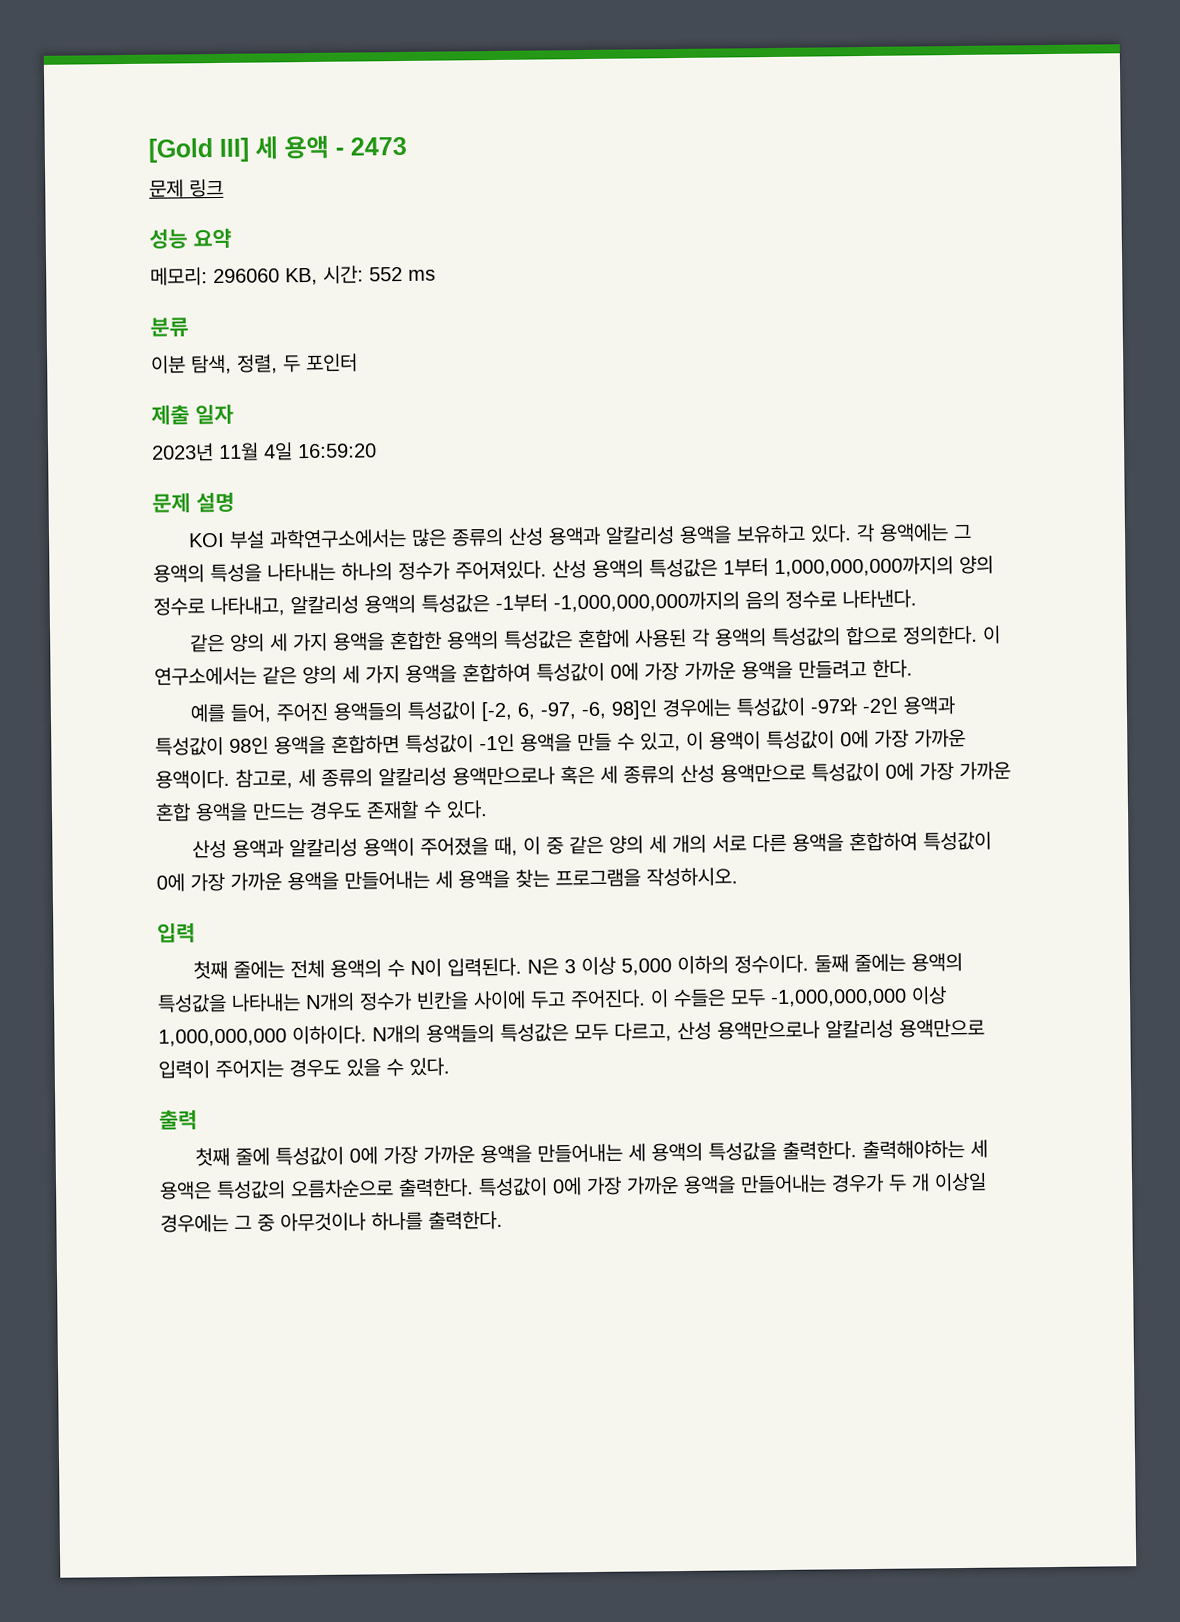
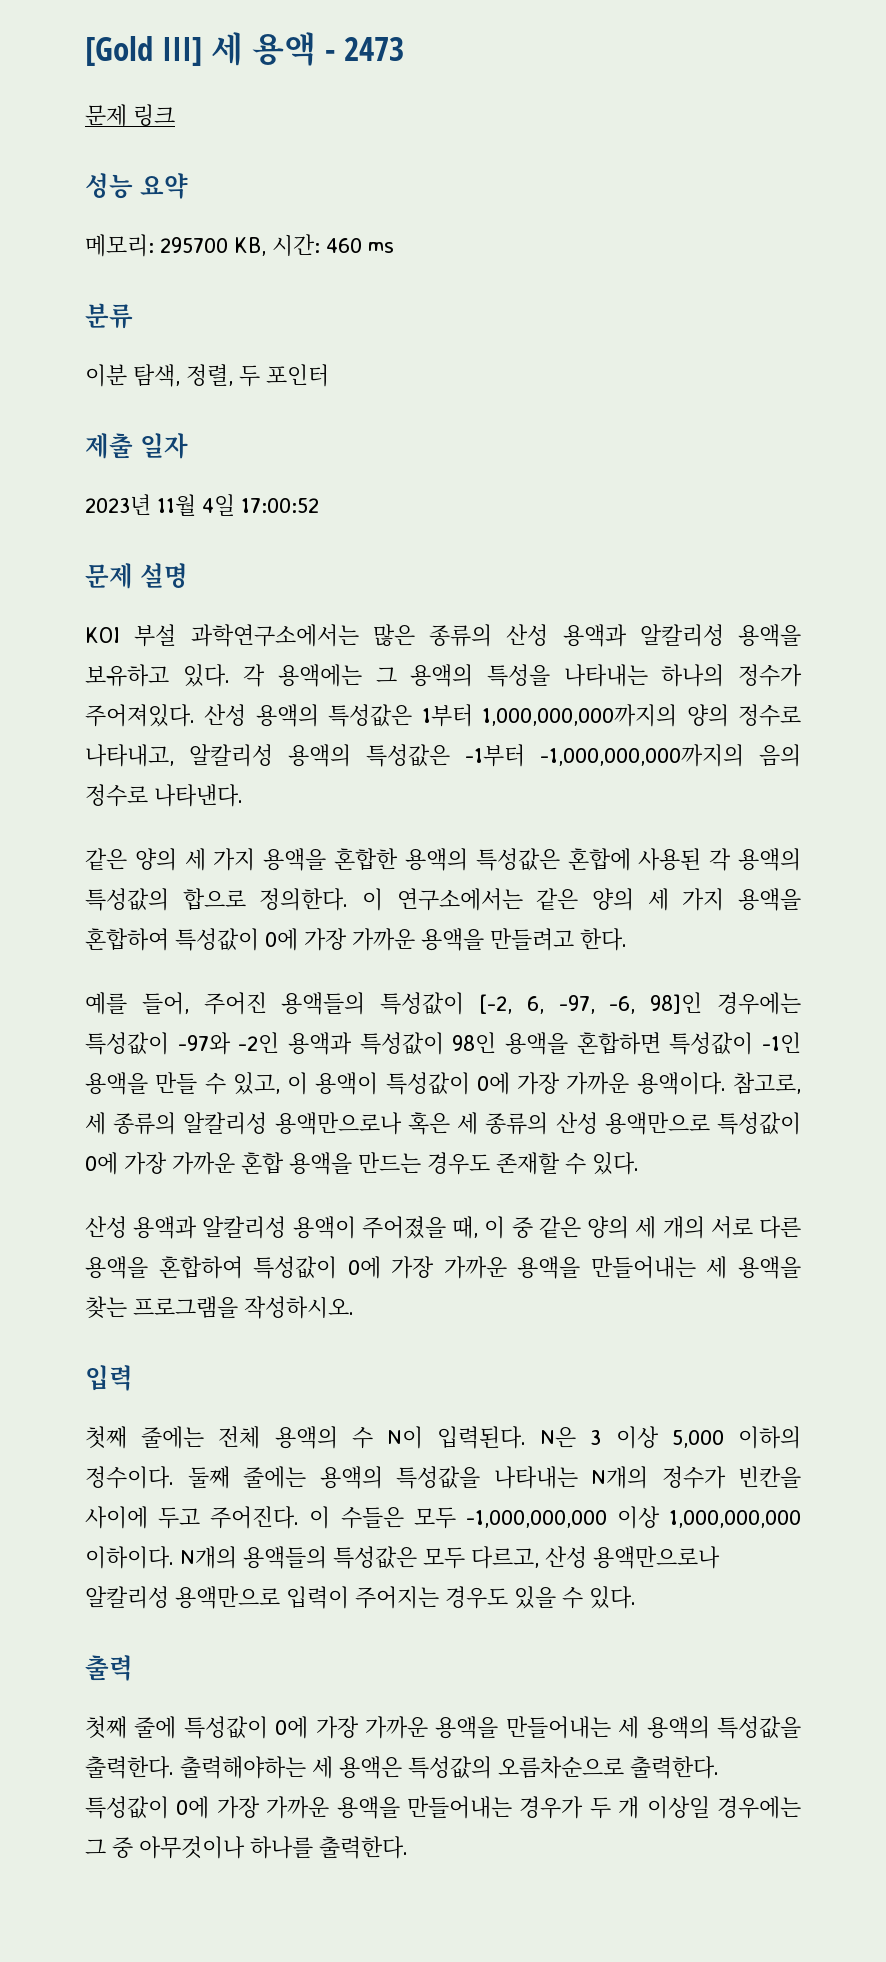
- 메모리: 296060 KB, 시간: 552 ms
+ 메모리: 295700 KB, 시간: 460 ms
- 2023년 11월 4일 16:59:20
+ 2023년 11월 4일 17:00:52

